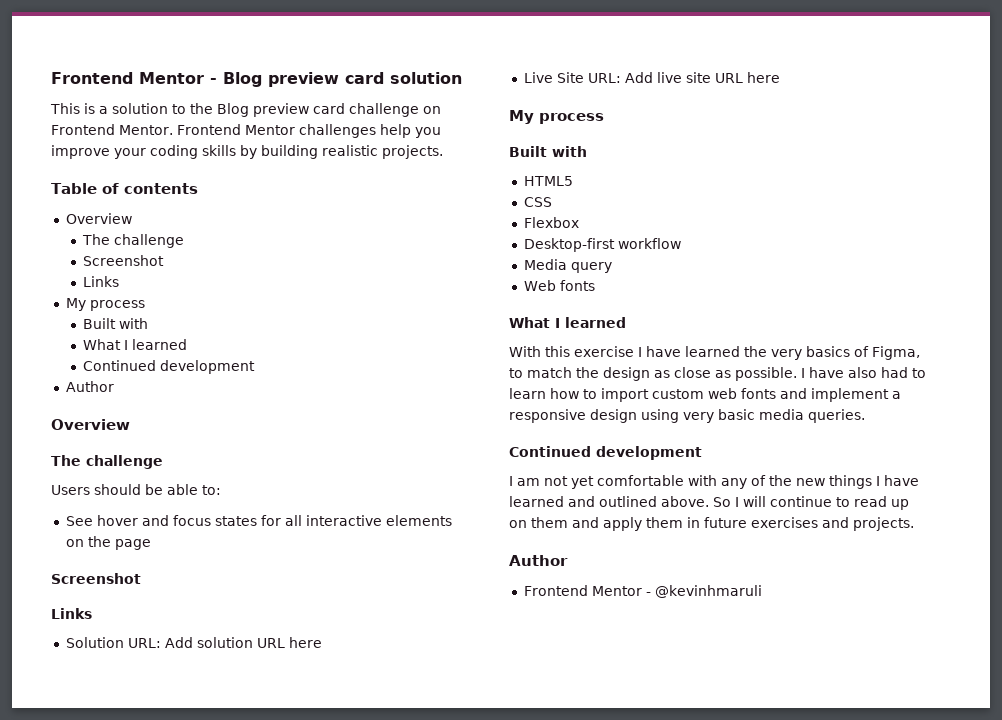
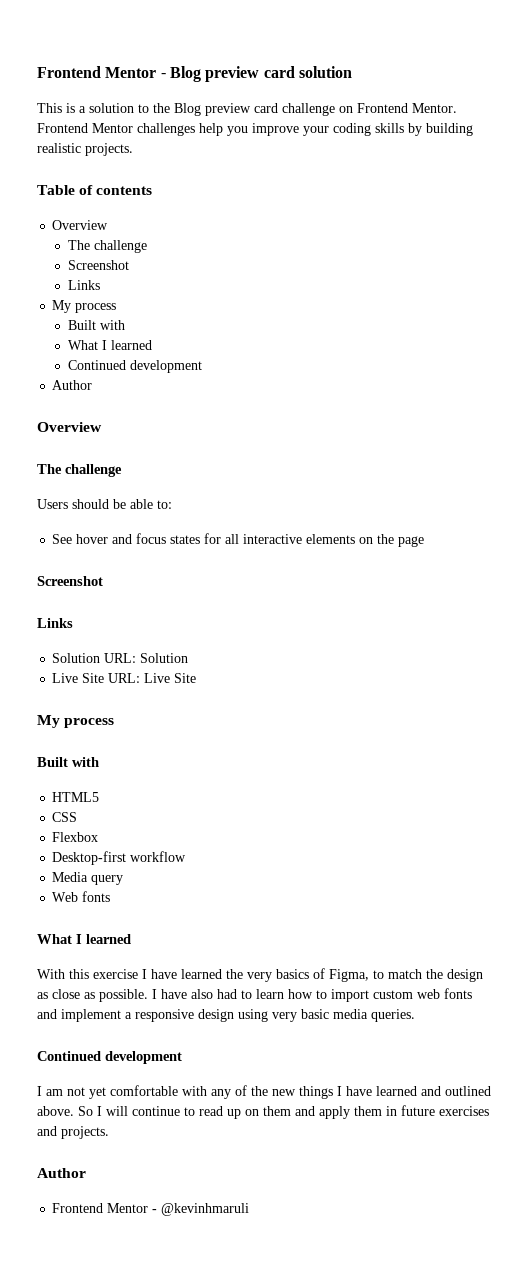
- Solution URL: Add solution URL here
+ Solution URL: Solution
- Live Site URL: Add live site URL here
+ Live Site URL: Live Site

